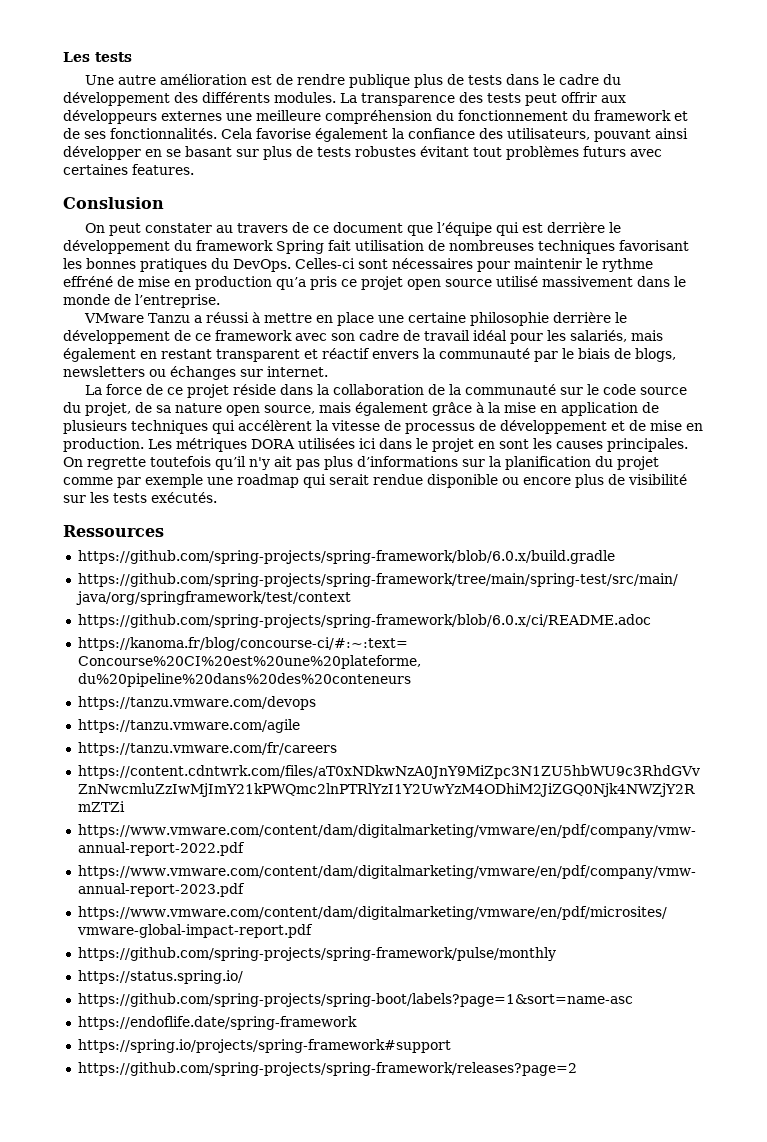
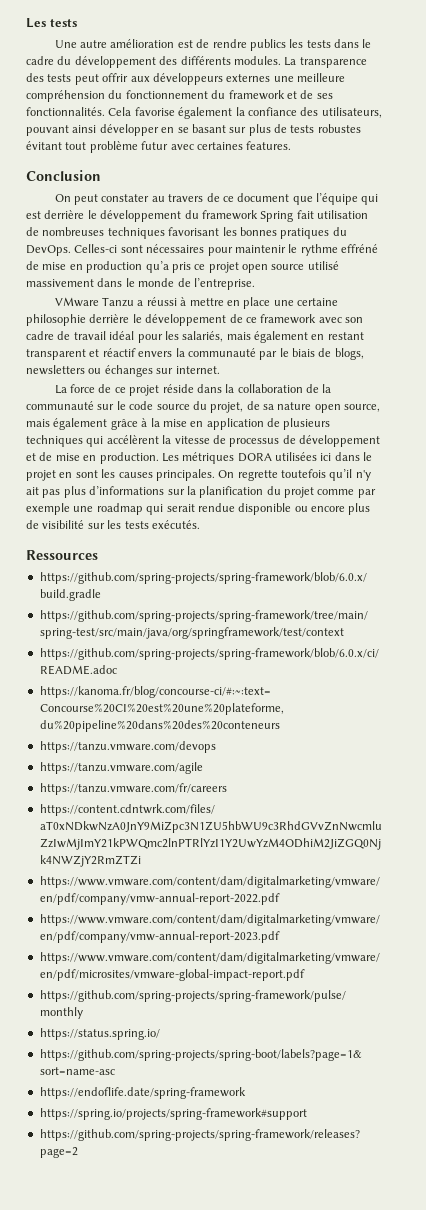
- Une autre amélioration est de rendre publique plus de tests dans le cadre du développement des différents modules.
+ Une autre amélioration est de rendre publics les tests dans le cadre du développement des différents modules.
- Cela favorise également la confiance des utilisateurs, pouvant ainsi développer en se basant sur plus de tests robustes évitant tout problèmes futurs avec certaines features.
+ Cela favorise également la confiance des utilisateurs, pouvant ainsi développer en se basant sur plus de tests robustes évitant tout problème futur avec certaines features.
- Conslusion
+ Conclusion

